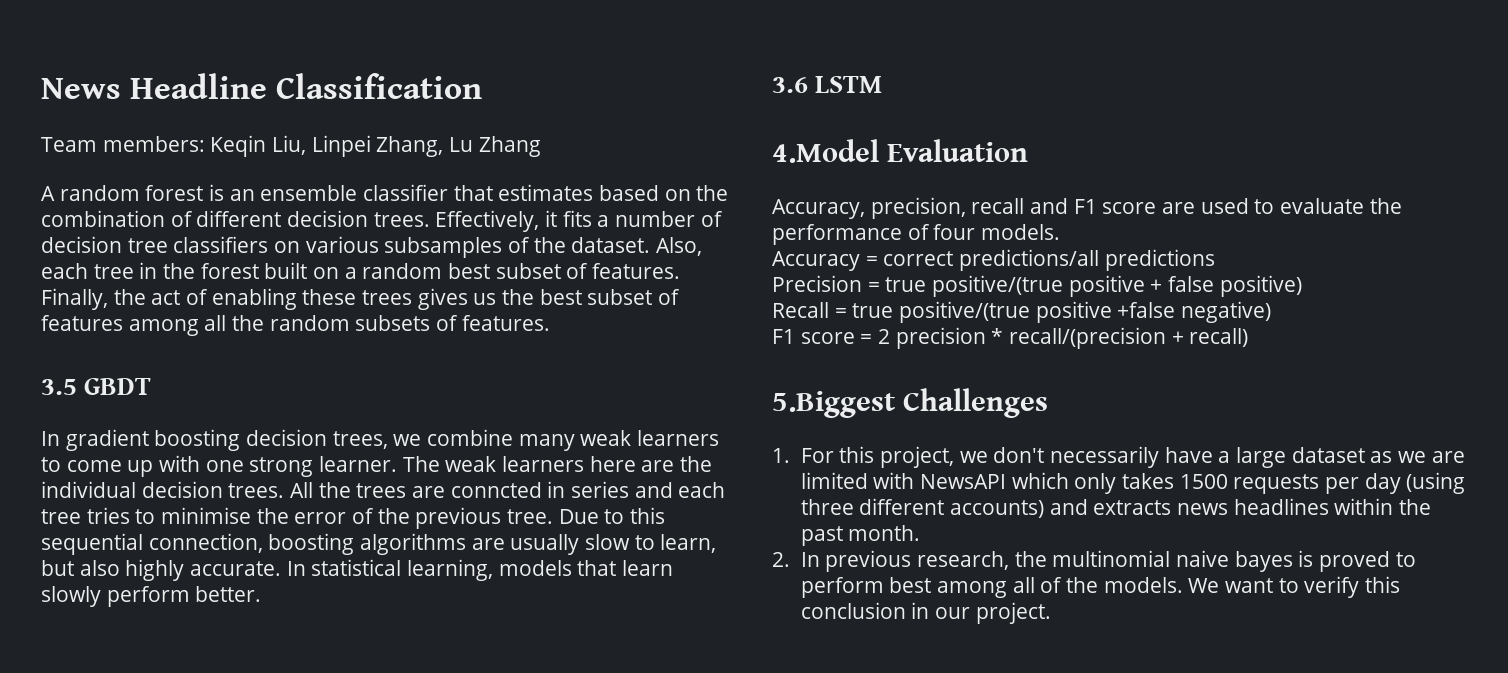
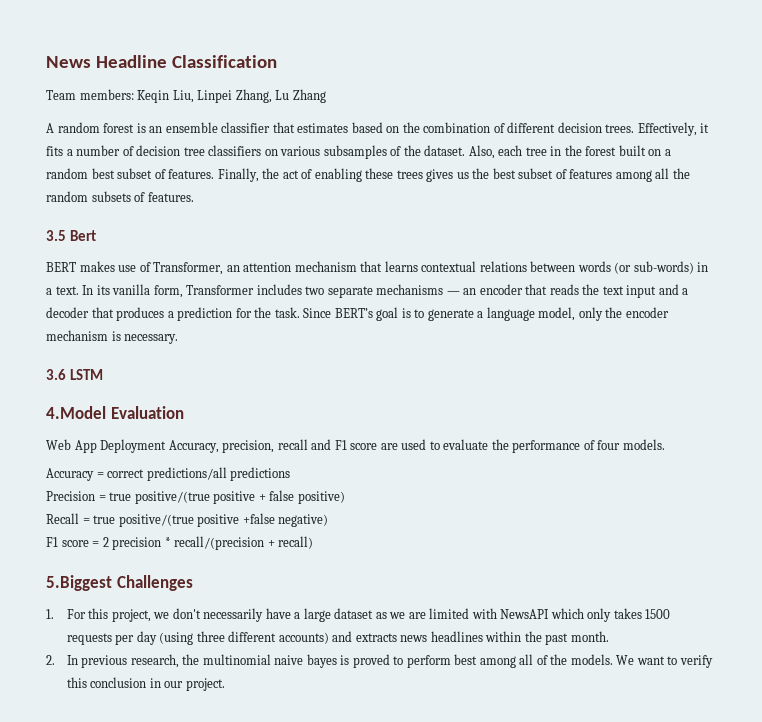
- 3.5 GBDT
- In gradient boosting decision trees, we combine many weak learners to come up with one strong learner. The weak learners here are the individual decision trees. All the trees are conncted in series and each tree tries to minimise the error of the previous tree. Due to this sequential connection, boosting algorithms are usually slow to learn, but also highly accurate. In statistical learning, models that learn slowly perform better.
+ 3.5 Bert
+ BERT makes use of Transformer, an attention mechanism that learns contextual relations between words (or sub-words) in a text. In its vanilla form, Transformer includes two separate mechanisms — an encoder that reads the text input and a decoder that produces a prediction for the task. Since BERT’s goal is to generate a language model, only the encoder mechanism is necessary.
- Accuracy, precision, recall and F1 score are used to evaluate the performance of four models.
+ Web App Deployment Accuracy, precision, recall and F1 score are used to evaluate the performance of four models.

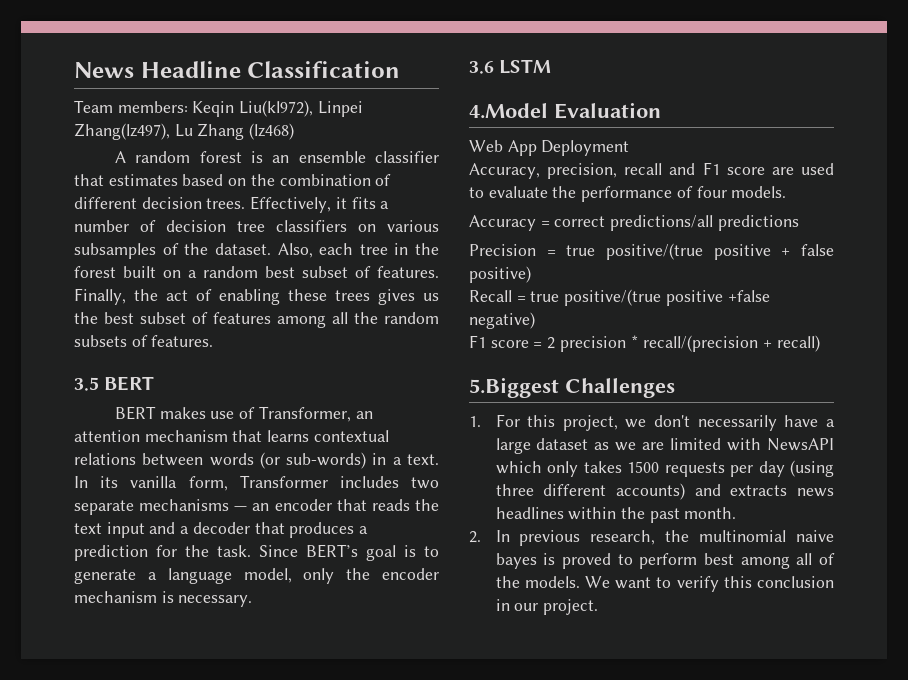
- Team members: Keqin Liu, Linpei Zhang, Lu Zhang
+ Team members: Keqin Liu(kl972), Linpei Zhang(lz497), Lu Zhang (lz468)
- 3.5 Bert
+ 3.5 BERT
- Web App Deployment Accuracy, precision, recall and F1 score are used to evaluate the performance of four models.
+ Web App Deployment
+ Accuracy, precision, recall and F1 score are used to evaluate the performance of four models.

